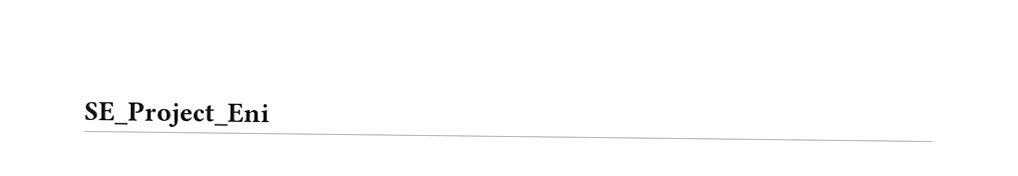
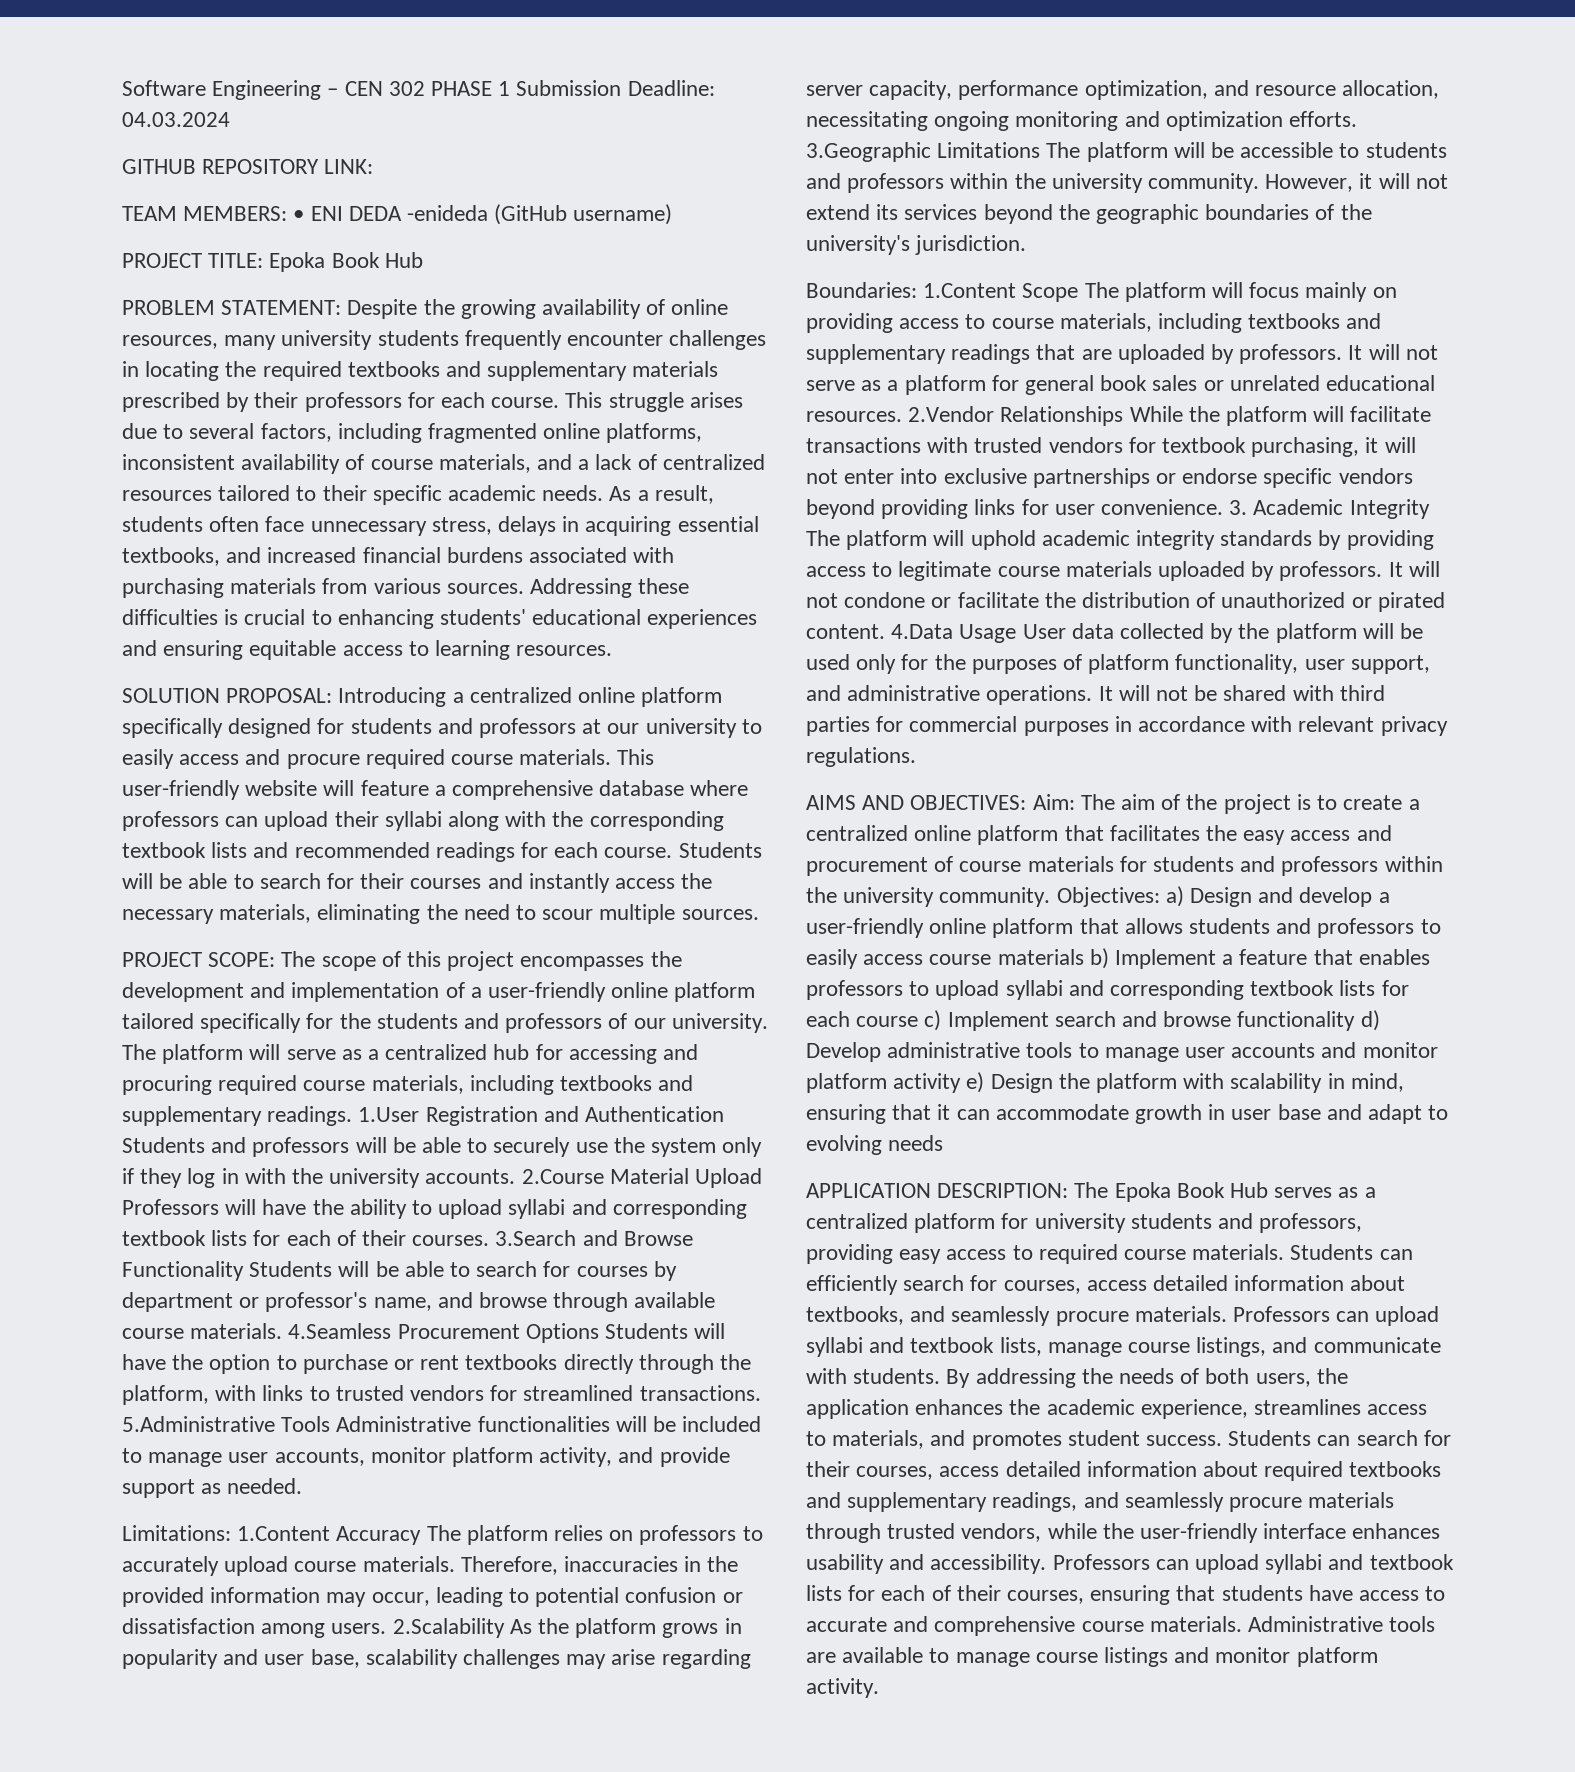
- SE_Project_Eni
+ Software Engineering – CEN 302 PHASE 1 Submission Deadline: 04.03.2024
+ GITHUB REPOSITORY LINK:
+ TEAM MEMBERS: • ENI DEDA -enideda (GitHub username)
+ PROJECT TITLE: Epoka Book Hub
+ PROBLEM STATEMENT: Despite the growing availability of online resources, many university students frequently encounter challenges in locating the required textbooks and supplementary materials prescribed by their professors for each course. This struggle arises due to several factors, including fragmented online platforms, inconsistent availability of course materials, and a lack of centralized resources tailored to their specific academic needs. As a result, students often face unnecessary stress, delays in acquiring essential textbooks, and increased financial burdens associated with purchasing materials from various sources. Addressing these difficulties is crucial to enhancing students' educational experiences and ensuring equitable access to learning resources.
+ SOLUTION PROPOSAL: Introducing a centralized online platform specifically designed for students and professors at our university to easily access and procure required course materials. This user-friendly website will feature a comprehensive database where professors can upload their syllabi along with the corresponding textbook lists and recommended readings for each course. Students will be able to search for their courses and instantly access the necessary materials, eliminating the need to scour multiple sources.
+ PROJECT SCOPE: The scope of this project encompasses the development and implementation of a user-friendly online platform tailored specifically for the students and professors of our university. The platform will serve as a centralized hub for accessing and procuring required course materials, including textbooks and supplementary readings. 1.User Registration and Authentication Students and professors will be able to securely use the system only if they log in with the university accounts. 2.Course Material Upload Professors will have the ability to upload syllabi and corresponding textbook lists for each of their courses. 3.Search and Browse Functionality Students will be able to search for courses by department or professor's name, and browse through available course materials. 4.Seamless Procurement Options Students will have the option to purchase or rent textbooks directly through the platform, with links to trusted vendors for streamlined transactions. 5.Administrative Tools Administrative functionalities will be included to manage user accounts, monitor platform activity, and provide support as needed.
+ Limitations: 1.Content Accuracy The platform relies on professors to accurately upload course materials. Therefore, inaccuracies in the provided information may occur, leading to potential confusion or dissatisfaction among users. 2.Scalability As the platform grows in popularity and user base, scalability challenges may arise regarding server capacity, performance optimization, and resource allocation, necessitating ongoing monitoring and optimization efforts. 3.Geographic Limitations The platform will be accessible to students and professors within the university community. However, it will not extend its services beyond the geographic boundaries of the university's jurisdiction.
+ Boundaries: 1.Content Scope The platform will focus mainly on providing access to course materials, including textbooks and supplementary readings that are uploaded by professors. It will not serve as a platform for general book sales or unrelated educational resources. 2.Vendor Relationships While the platform will facilitate transactions with trusted vendors for textbook purchasing, it will not enter into exclusive partnerships or endorse specific vendors beyond providing links for user convenience. 3. Academic Integrity The platform will uphold academic integrity standards by providing access to legitimate course materials uploaded by professors. It will not condone or facilitate the distribution of unauthorized or pirated content. 4.Data Usage User data collected by the platform will be used only for the purposes of platform functionality, user support, and administrative operations. It will not be shared with third parties for commercial purposes in accordance with relevant privacy regulations.
+ AIMS AND OBJECTIVES: Aim: The aim of the project is to create a centralized online platform that facilitates the easy access and procurement of course materials for students and professors within the university community. Objectives: a) Design and develop a user-friendly online platform that allows students and professors to easily access course materials b) Implement a feature that enables professors to upload syllabi and corresponding textbook lists for each course c) Implement search and browse functionality d) Develop administrative tools to manage user accounts and monitor platform activity e) Design the platform with scalability in mind, ensuring that it can accommodate growth in user base and adapt to evolving needs
+ APPLICATION DESCRIPTION: The Epoka Book Hub serves as a centralized platform for university students and professors, providing easy access to required course materials. Students can efficiently search for courses, access detailed information about textbooks, and seamlessly procure materials. Professors can upload syllabi and textbook lists, manage course listings, and communicate with students. By addressing the needs of both users, the application enhances the academic experience, streamlines access to materials, and promotes student success. Students can search for their courses, access detailed information about required textbooks and supplementary readings, and seamlessly procure materials through trusted vendors, while the user-friendly interface enhances usability and accessibility. Professors can upload syllabi and textbook lists for each of their courses, ensuring that students have access to accurate and comprehensive course materials. Administrative tools are available to manage course listings and monitor platform activity.

